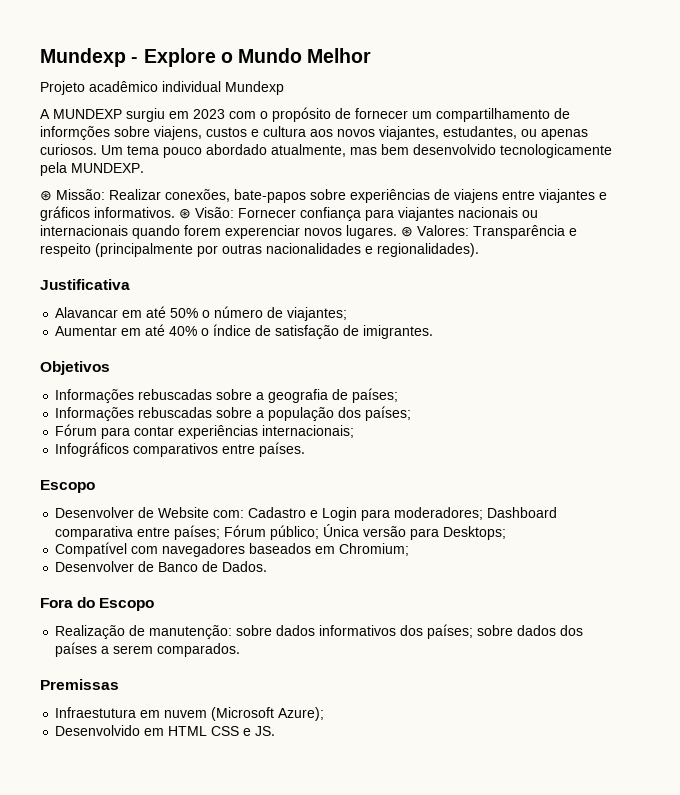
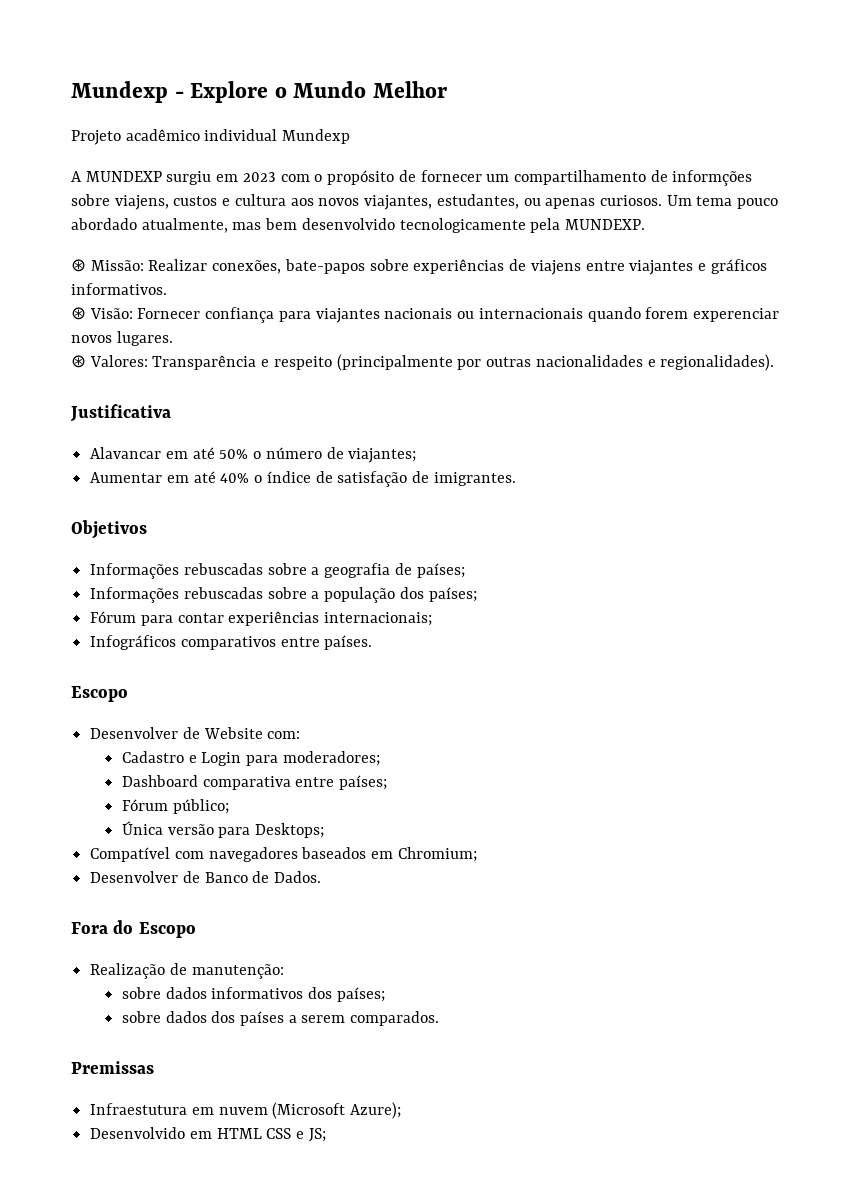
- ⊛ Missão: Realizar conexões, bate-papos sobre experiências de viajens entre viajantes e gráficos informativos. ⊛ Visão: Fornecer confiança para viajantes nacionais ou internacionais quando forem experenciar novos lugares. ⊛ Valores: Transparência e respeito (principalmente por outras nacionalidades e regionalidades).
+ ⊛ Missão: Realizar conexões, bate-papos sobre experiências de viajens entre viajantes e gráficos informativos.
+ ⊛ Visão: Fornecer confiança para viajantes nacionais ou internacionais quando forem experenciar novos lugares.
+ ⊛ Valores: Transparência e respeito (principalmente por outras nacionalidades e regionalidades).
- Desenvolver de Website com: Cadastro e Login para moderadores; Dashboard comparativa entre países; Fórum público; Única versão para Desktops;
+ Desenvolver de Website com:
+ Cadastro e Login para moderadores;
+ Dashboard comparativa entre países;
+ Fórum público;
+ Única versão para Desktops;
- Realização de manutenção: sobre dados informativos dos países; sobre dados dos países a serem comparados.
+ Realização de manutenção:
+ sobre dados informativos dos países;
+ sobre dados dos países a serem comparados.
- Desenvolvido em HTML CSS e JS.
+ Desenvolvido em HTML CSS e JS;

